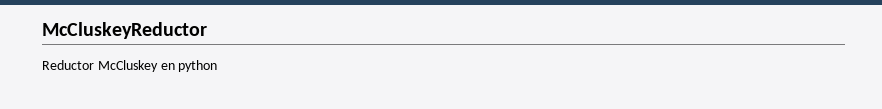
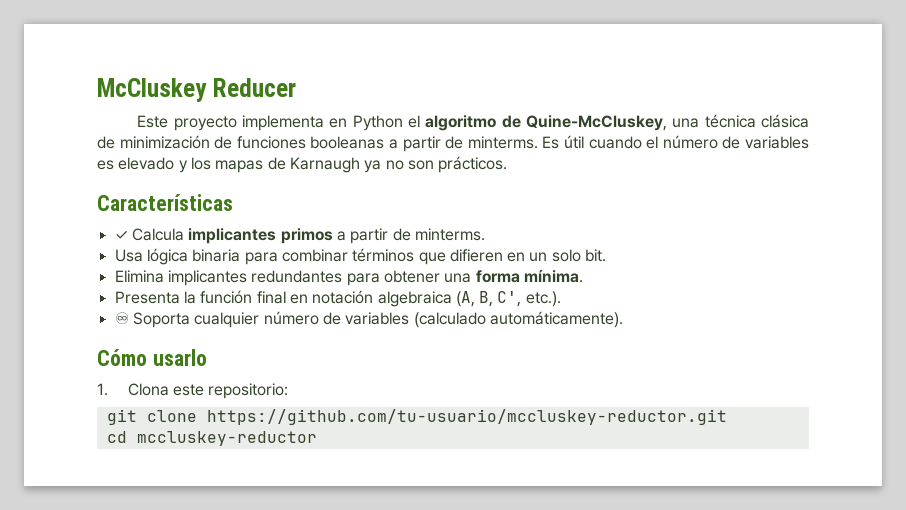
- McCluskeyReductor
- Reductor McCluskey en python
+ McCluskey Reducer
+ Este proyecto implementa en Python el algoritmo de Quine-McCluskey, una técnica clásica de minimización de funciones booleanas a partir de minterms. Es útil cuando el número de variables es elevado y los mapas de Karnaugh ya no son prácticos.
+ Características
+ ✓ Calcula implicantes primos a partir de minterms.
+ Usa lógica binaria para combinar términos que difieren en un solo bit.
+ Elimina implicantes redundantes para obtener una forma mínima.
+ Presenta la función final en notación algebraica (A, B, C', etc.).
+ ♾ Soporta cualquier número de variables (calculado automáticamente).
+ Cómo usarlo
+ 1. Clona este repositorio:
+ git clone https://github.com/tu-usuario/mccluskey-reductor.git
+ cd mccluskey-reductor

